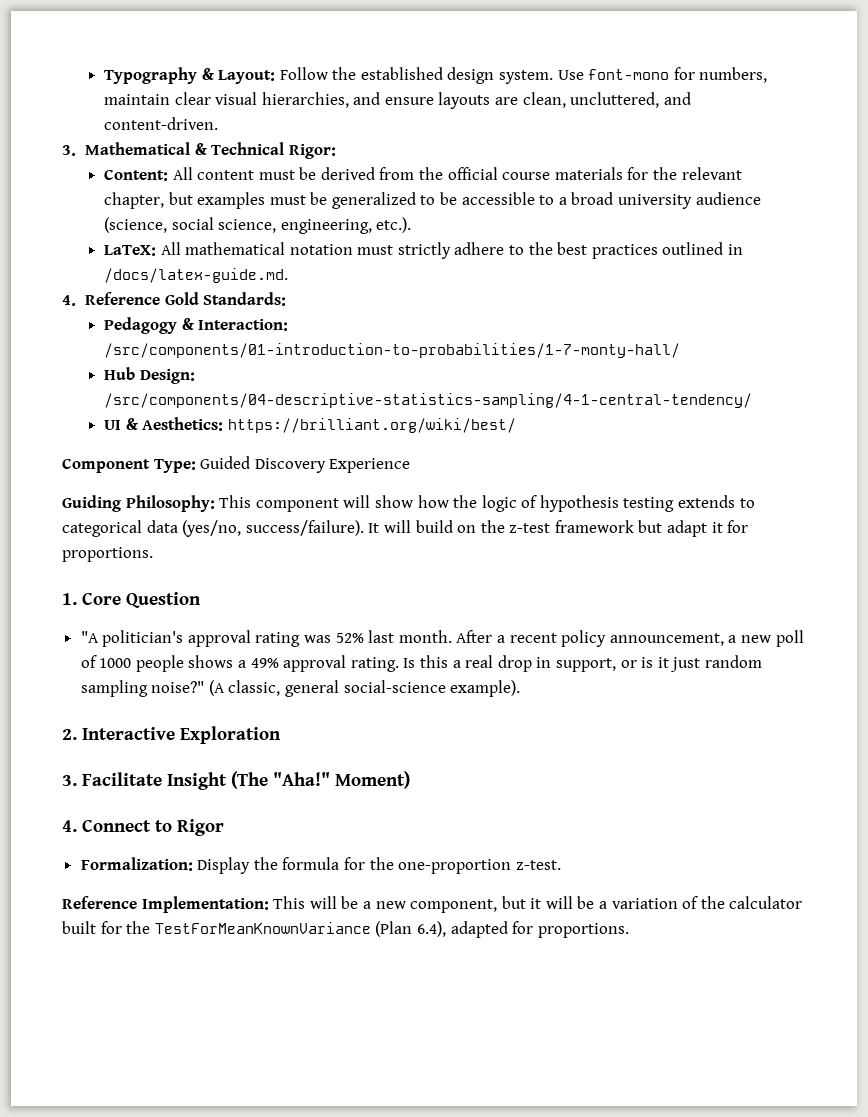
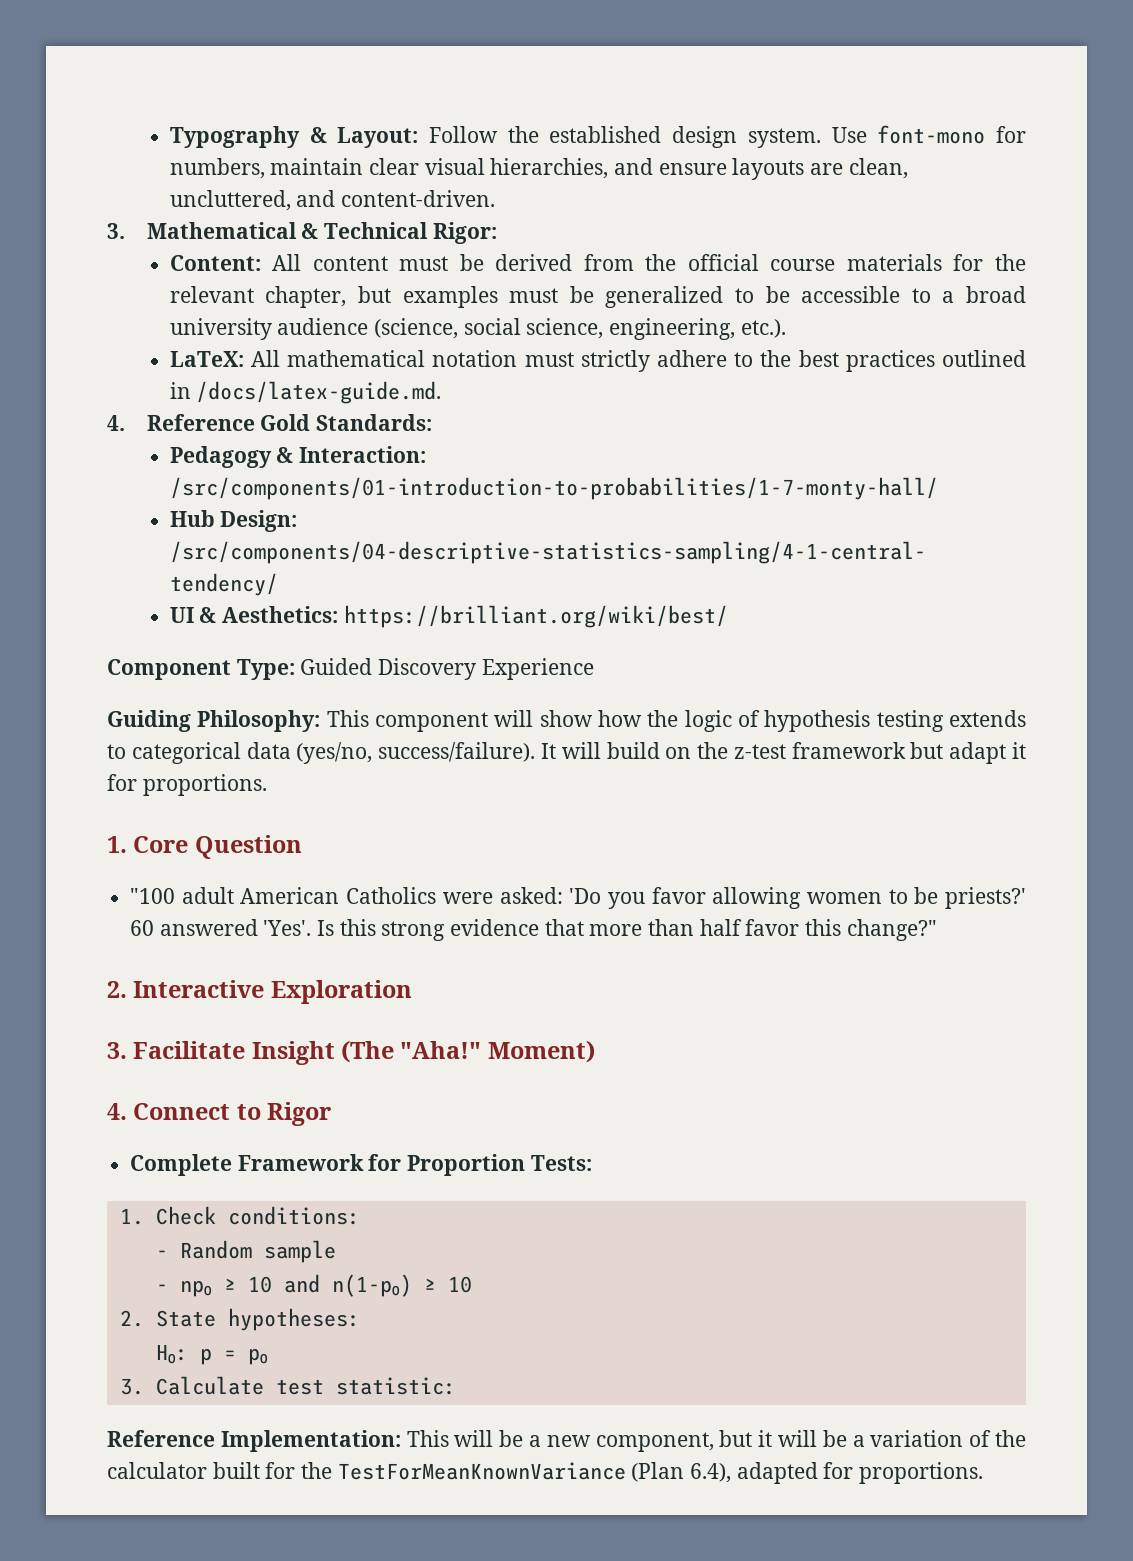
- "A politician's approval rating was 52% last month. After a recent policy announcement, a new poll of 1000 people shows a 49% approval rating. Is this a real drop in support, or is it just random sampling noise?" (A classic, general social-science example).
+ "100 adult American Catholics were asked: 'Do you favor allowing women to be priests?' 60 answered 'Yes'. Is this strong evidence that more than half favor this change?"
- Formalization: Display the formula for the one-proportion z-test.
+ Complete Framework for Proportion Tests:
+ 1. Check conditions:
+ - Random sample
+ - np₀ ≥ 10 and n(1-p₀) ≥ 10
+ 2. State hypotheses:
+ H₀: p = p₀
+ 3. Calculate test statistic:

